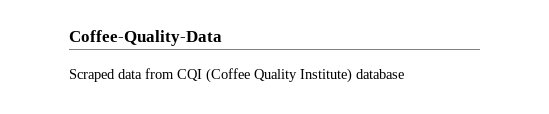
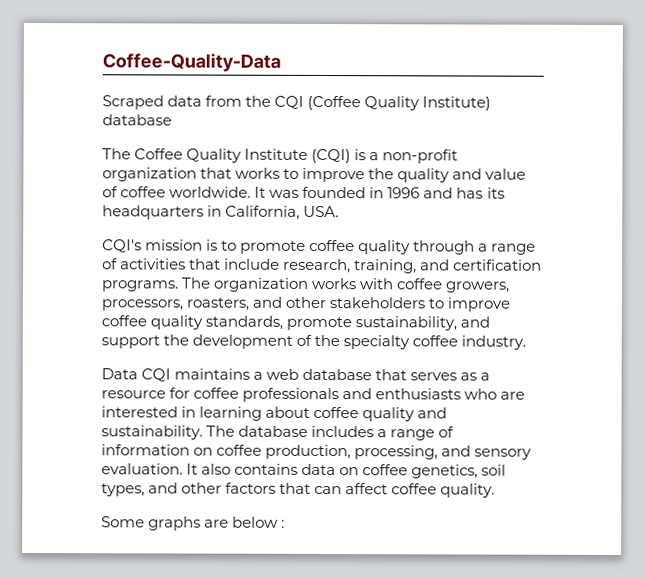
- Scraped data from CQI (Coffee Quality Institute) database
+ Scraped data from the CQI (Coffee Quality Institute) database
+ The Coffee Quality Institute (CQI) is a non-profit organization that works to improve the quality and value of coffee worldwide. It was founded in 1996 and has its headquarters in California, USA.
+ CQI's mission is to promote coffee quality through a range of activities that include research, training, and certification programs. The organization works with coffee growers, processors, roasters, and other stakeholders to improve coffee quality standards, promote sustainability, and support the development of the specialty coffee industry.
+ Data CQI maintains a web database that serves as a resource for coffee professionals and enthusiasts who are interested in learning about coffee quality and sustainability. The database includes a range of information on coffee production, processing, and sensory evaluation. It also contains data on coffee genetics, soil types, and other factors that can affect coffee quality.
+ Some graphs are below :

